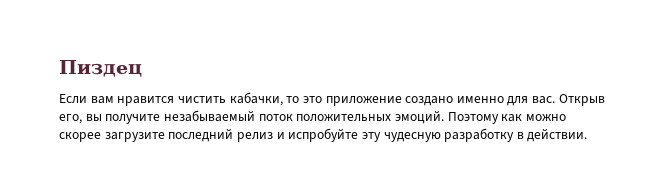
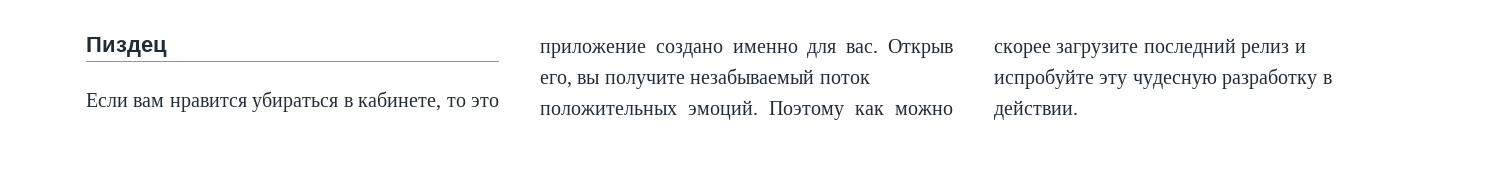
- Если вам нравится чистить кабачки, то это приложение создано именно для вас.
+ Если вам нравится убираться в кабинете, то это приложение создано именно для вас.

